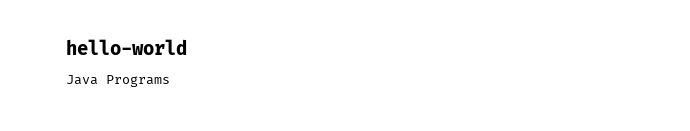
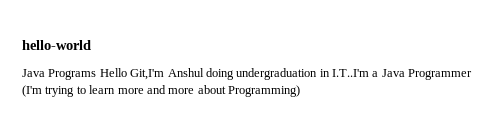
- Java Programs
+ Java Programs Hello Git,I'm Anshul doing undergraduation in I.T..I'm a Java Programmer (I'm trying to learn more and more about Programming)

